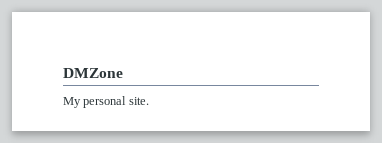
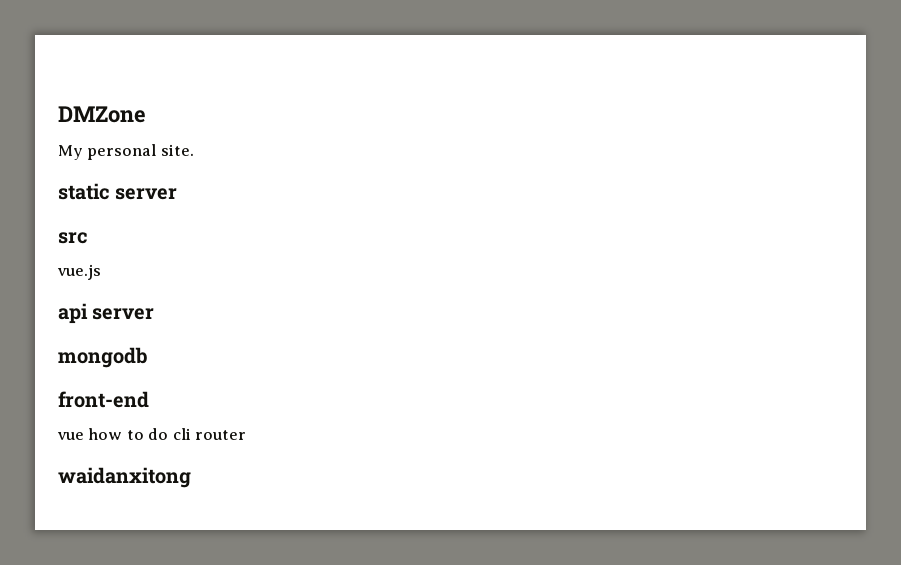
+ static server
+ src
+ vue.js
+ api server
+ mongodb
+ front-end
+ vue how to do cli router
+ waidanxitong

